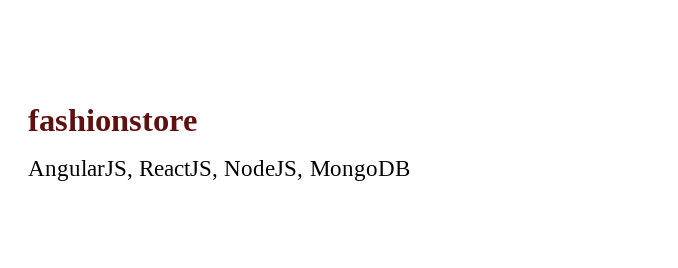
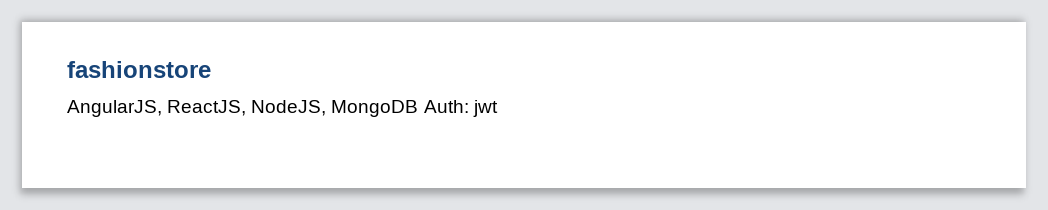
- AngularJS, ReactJS, NodeJS, MongoDB
+ AngularJS, ReactJS, NodeJS, MongoDB Auth: jwt

